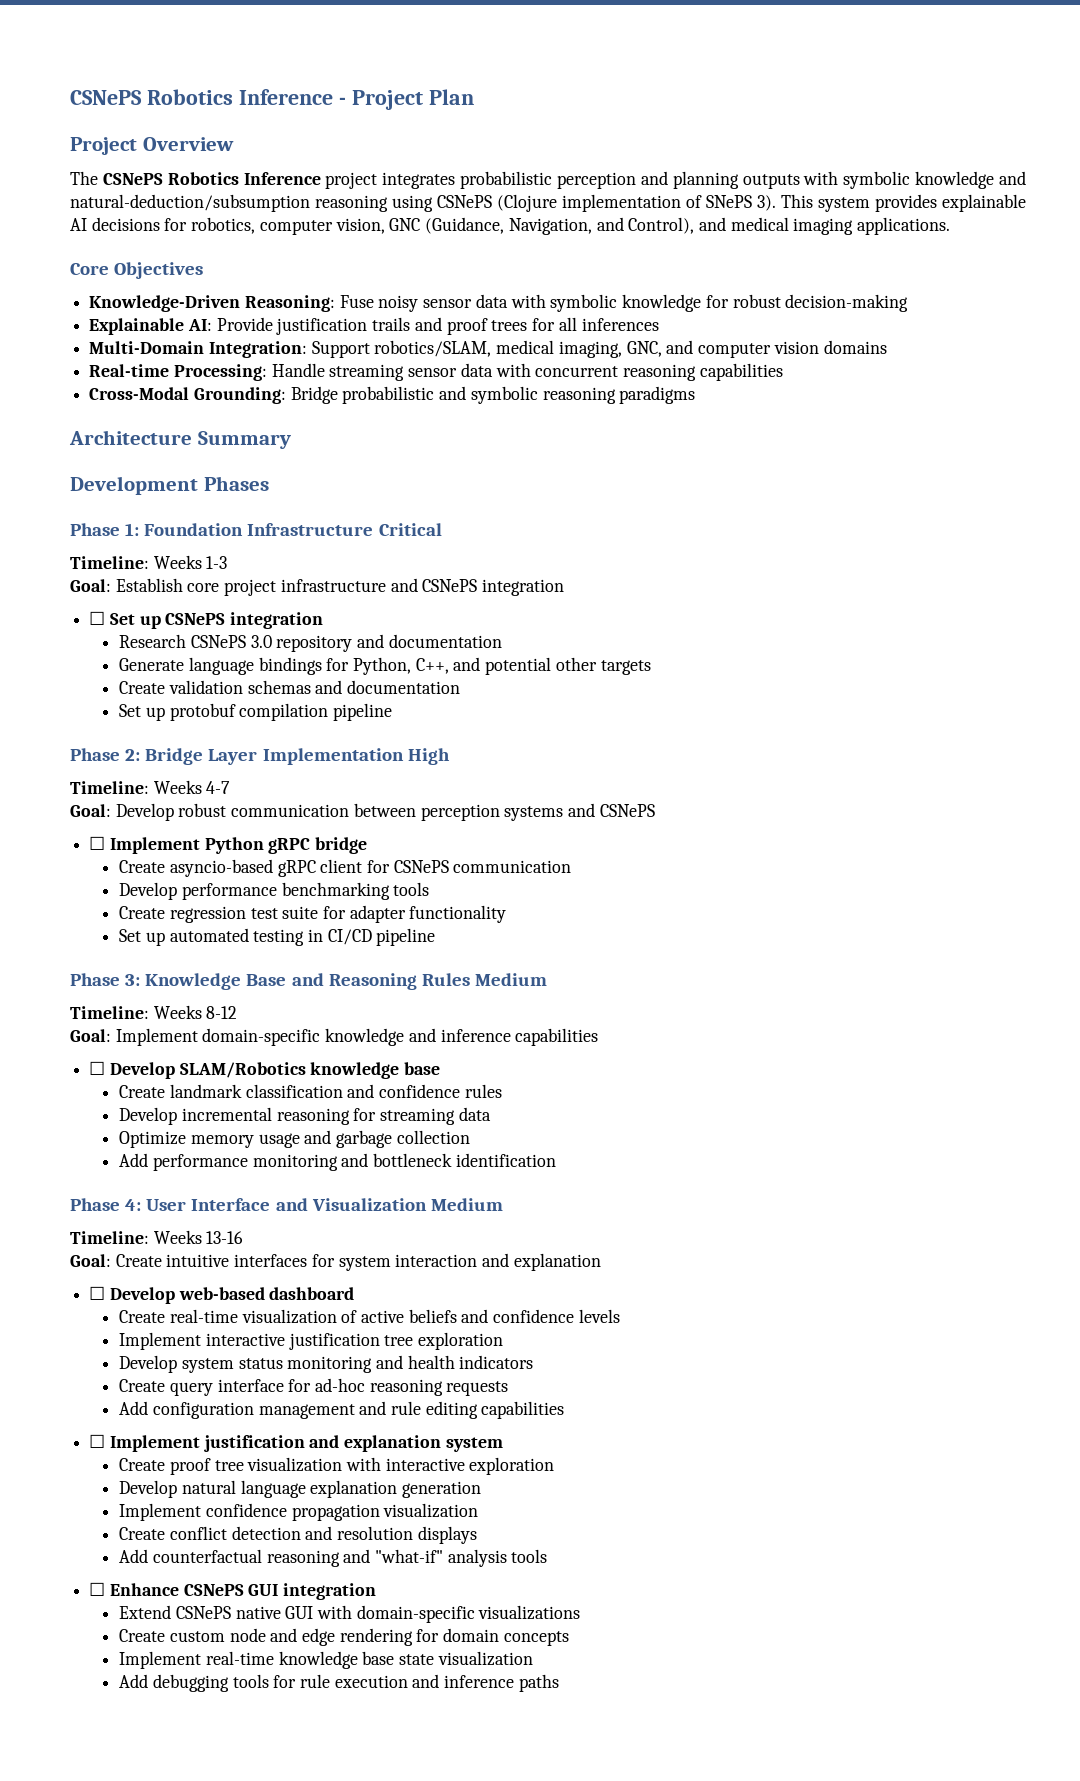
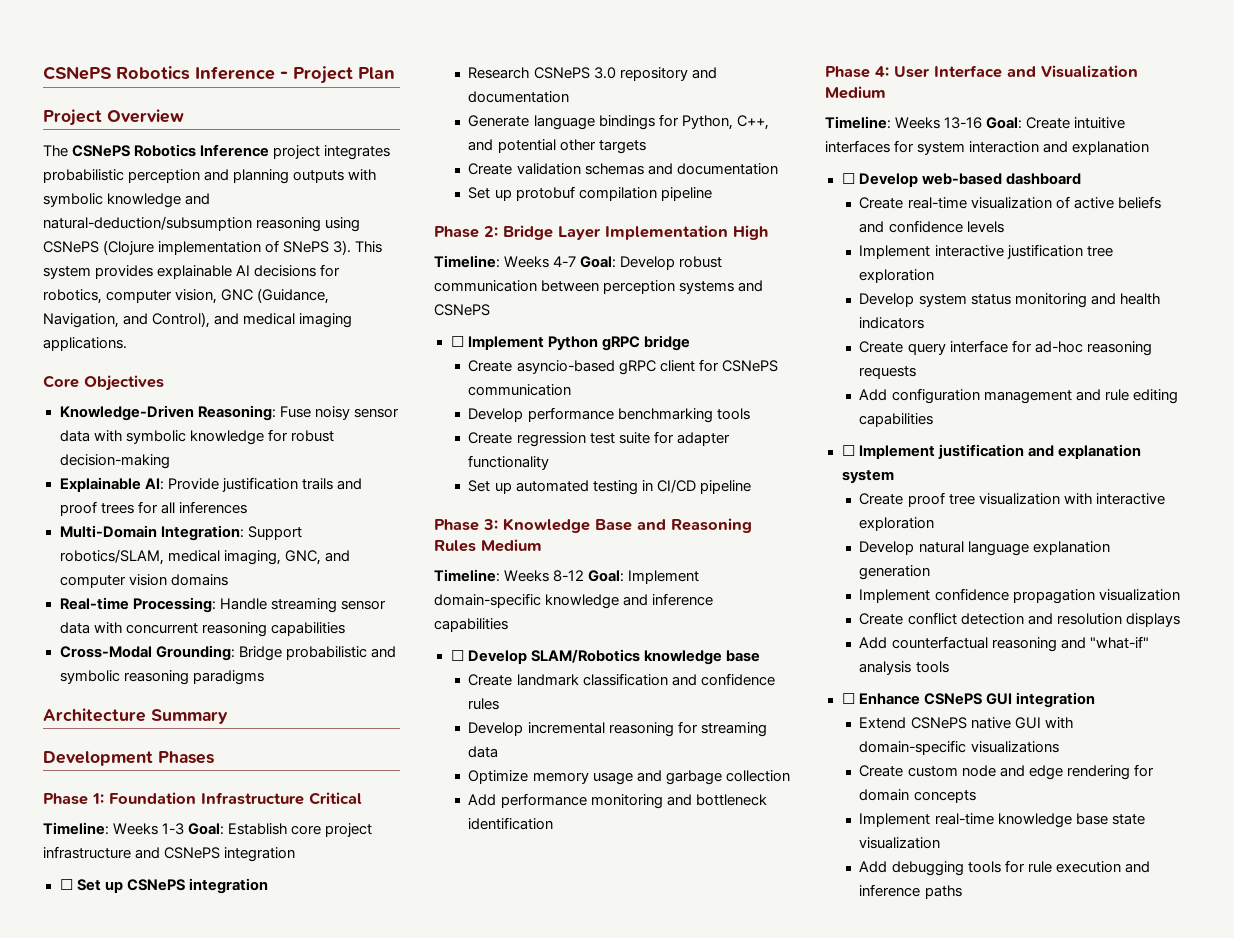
- Timeline: Weeks 1-3
- Goal: Establish core project infrastructure and CSNePS integration
+ Timeline: Weeks 1-3 Goal: Establish core project infrastructure and CSNePS integration
- Timeline: Weeks 4-7
- Goal: Develop robust communication between perception systems and CSNePS
+ Timeline: Weeks 4-7 Goal: Develop robust communication between perception systems and CSNePS
- Timeline: Weeks 8-12
- Goal: Implement domain-specific knowledge and inference capabilities
+ Timeline: Weeks 8-12 Goal: Implement domain-specific knowledge and inference capabilities
- Timeline: Weeks 13-16
- Goal: Create intuitive interfaces for system interaction and explanation
+ Timeline: Weeks 13-16 Goal: Create intuitive interfaces for system interaction and explanation

